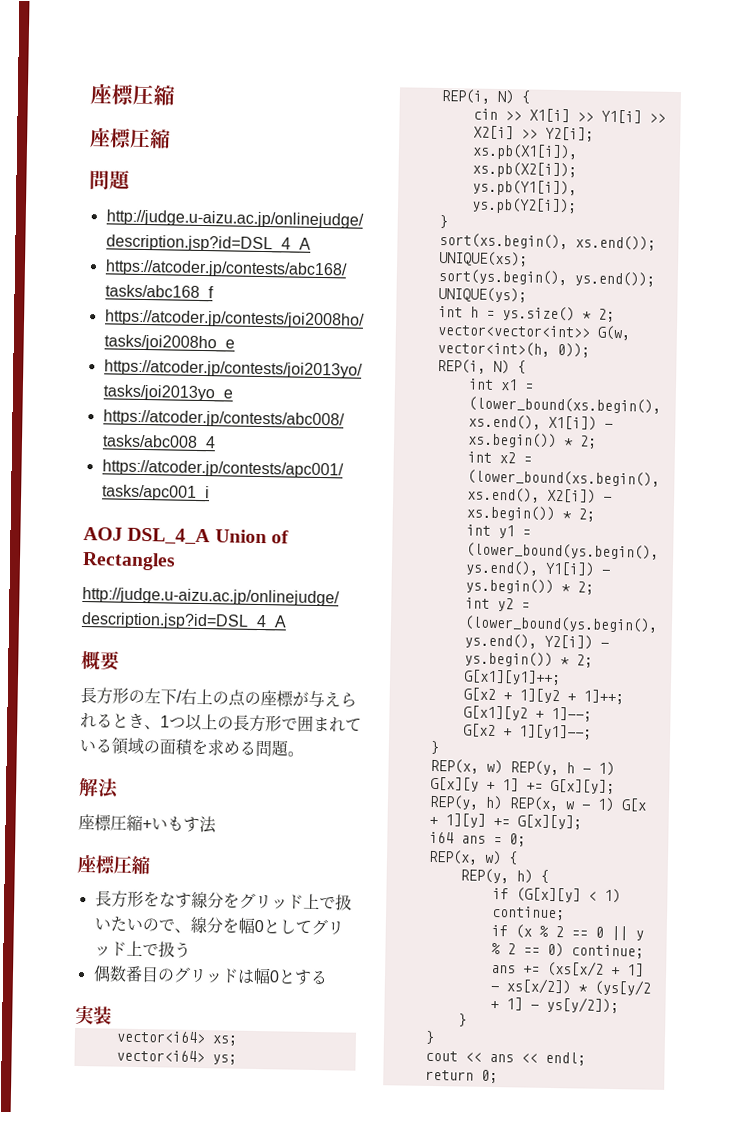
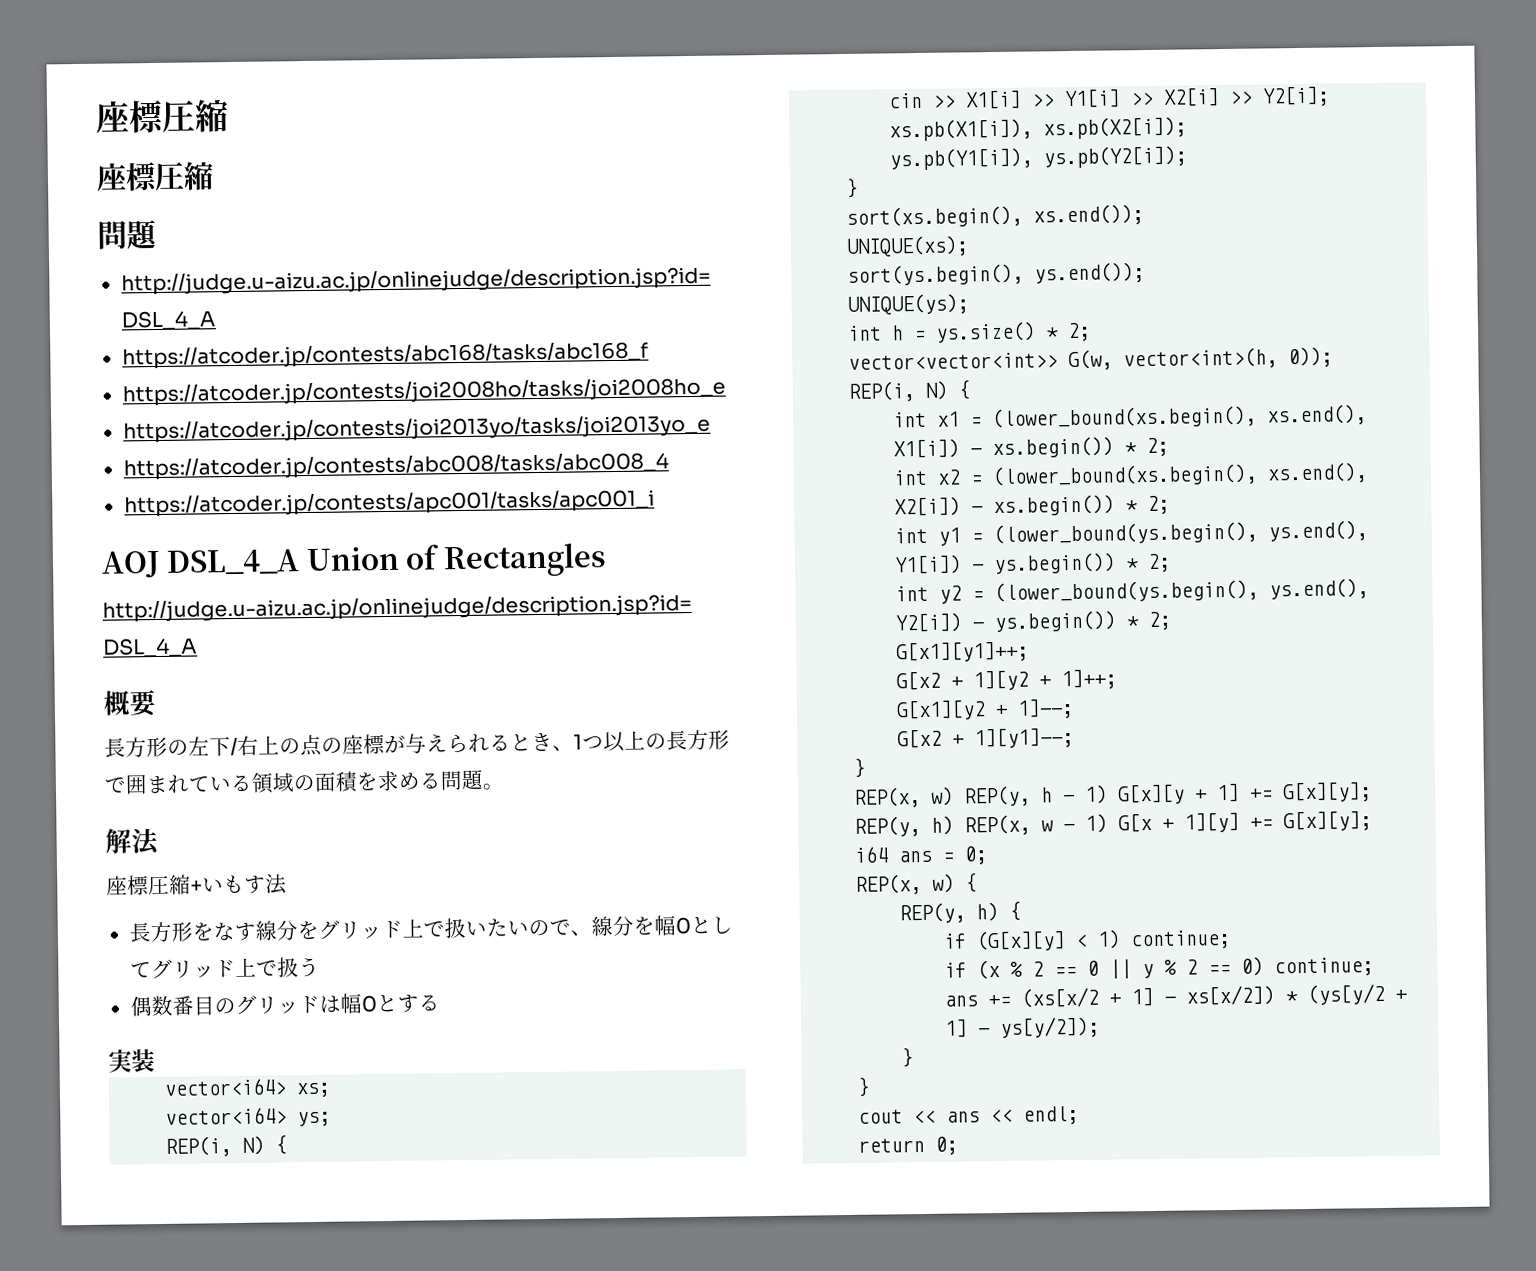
  座標圧縮+いもす法
- 座標圧縮

